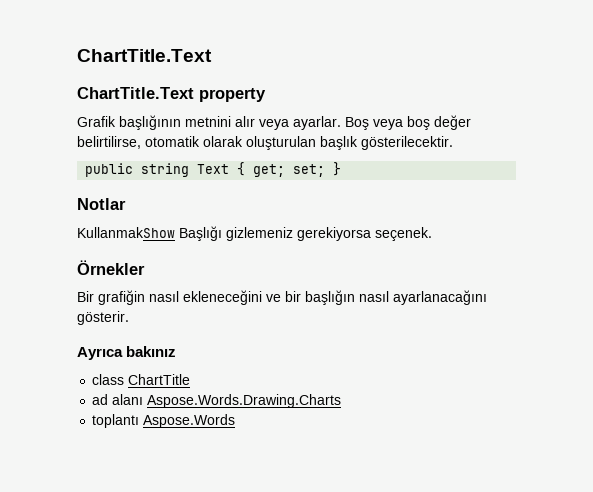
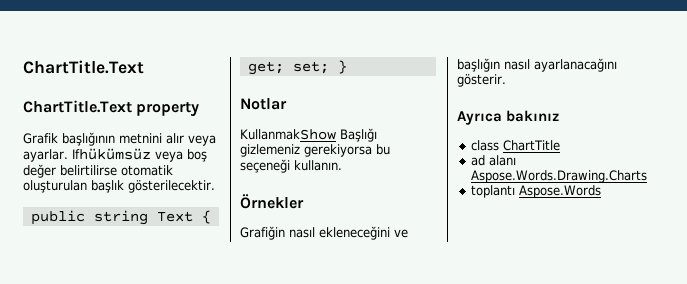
- Boş veya boş değer belirtilirse, otomatik olarak oluşturulan başlık gösterilecektir.
+ Ifhükümsüz veya boş değer belirtilirse otomatik oluşturulan başlık gösterilecektir.
- KullanmakShow Başlığı gizlemeniz gerekiyorsa seçenek.
+ KullanmakShow Başlığı gizlemeniz gerekiyorsa bu seçeneği kullanın.
- Bir grafiğin nasıl ekleneceğini ve bir başlığın nasıl ayarlanacağını gösterir.
+ Grafiğin nasıl ekleneceğini ve başlığın nasıl ayarlanacağını gösterir.

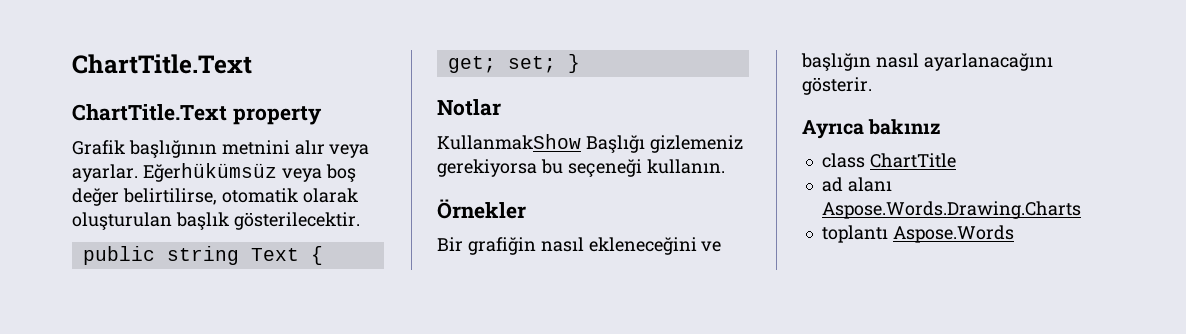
- Ifhükümsüz veya boş değer belirtilirse otomatik oluşturulan başlık gösterilecektir.
+ Eğerhükümsüz veya boş değer belirtilirse, otomatik olarak oluşturulan başlık gösterilecektir.
- Grafiğin nasıl ekleneceğini ve başlığın nasıl ayarlanacağını gösterir.
+ Bir grafiğin nasıl ekleneceğini ve başlığın nasıl ayarlanacağını gösterir.

